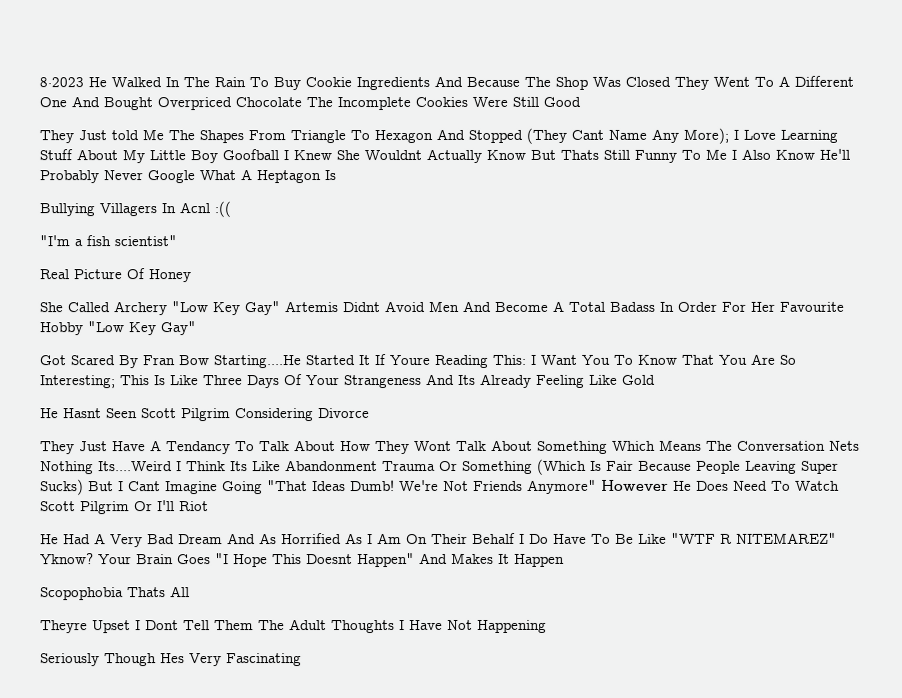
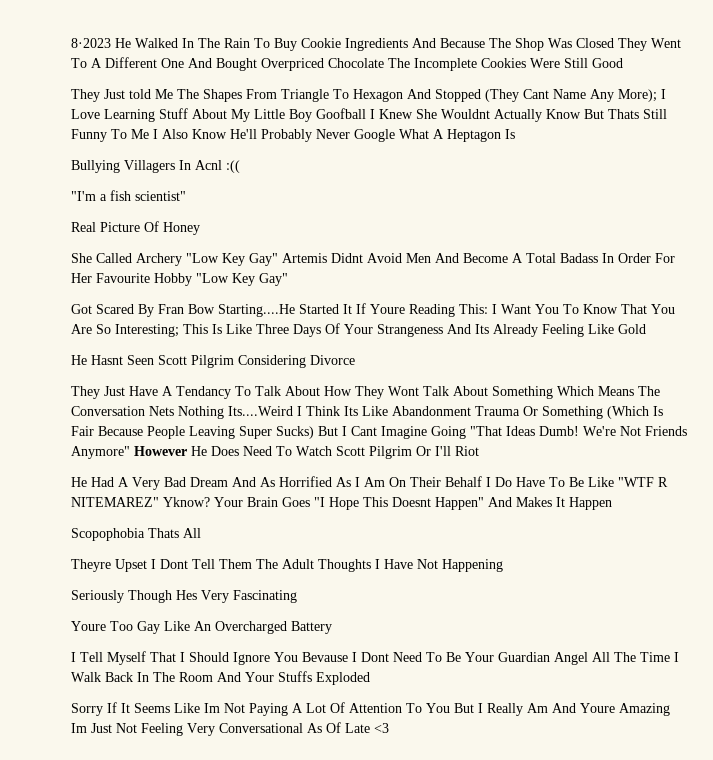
+ Youre Too Gay Like An Overcharged Battery
+ I Tell Myself That I Should Ignore You Bevause I Dont Need To Be Your Guardian Angel All The Time I Walk Back In The Room And Your Stuffs Exploded
+ Sorry If It Seems Like Im Not Paying A Lot Of Attention To You But I Really Am And Youre Amazing Im Just Not Feeling Very Conversational As Of Late <3

